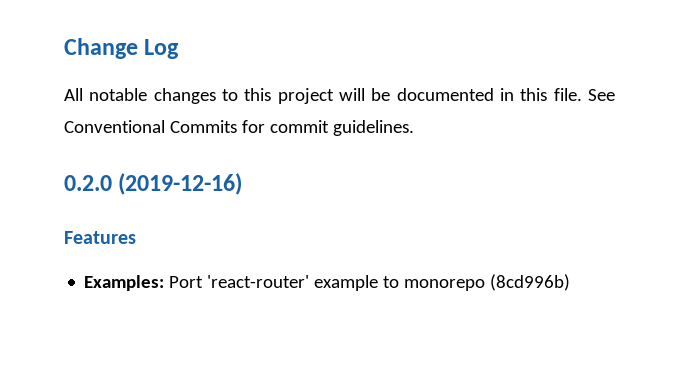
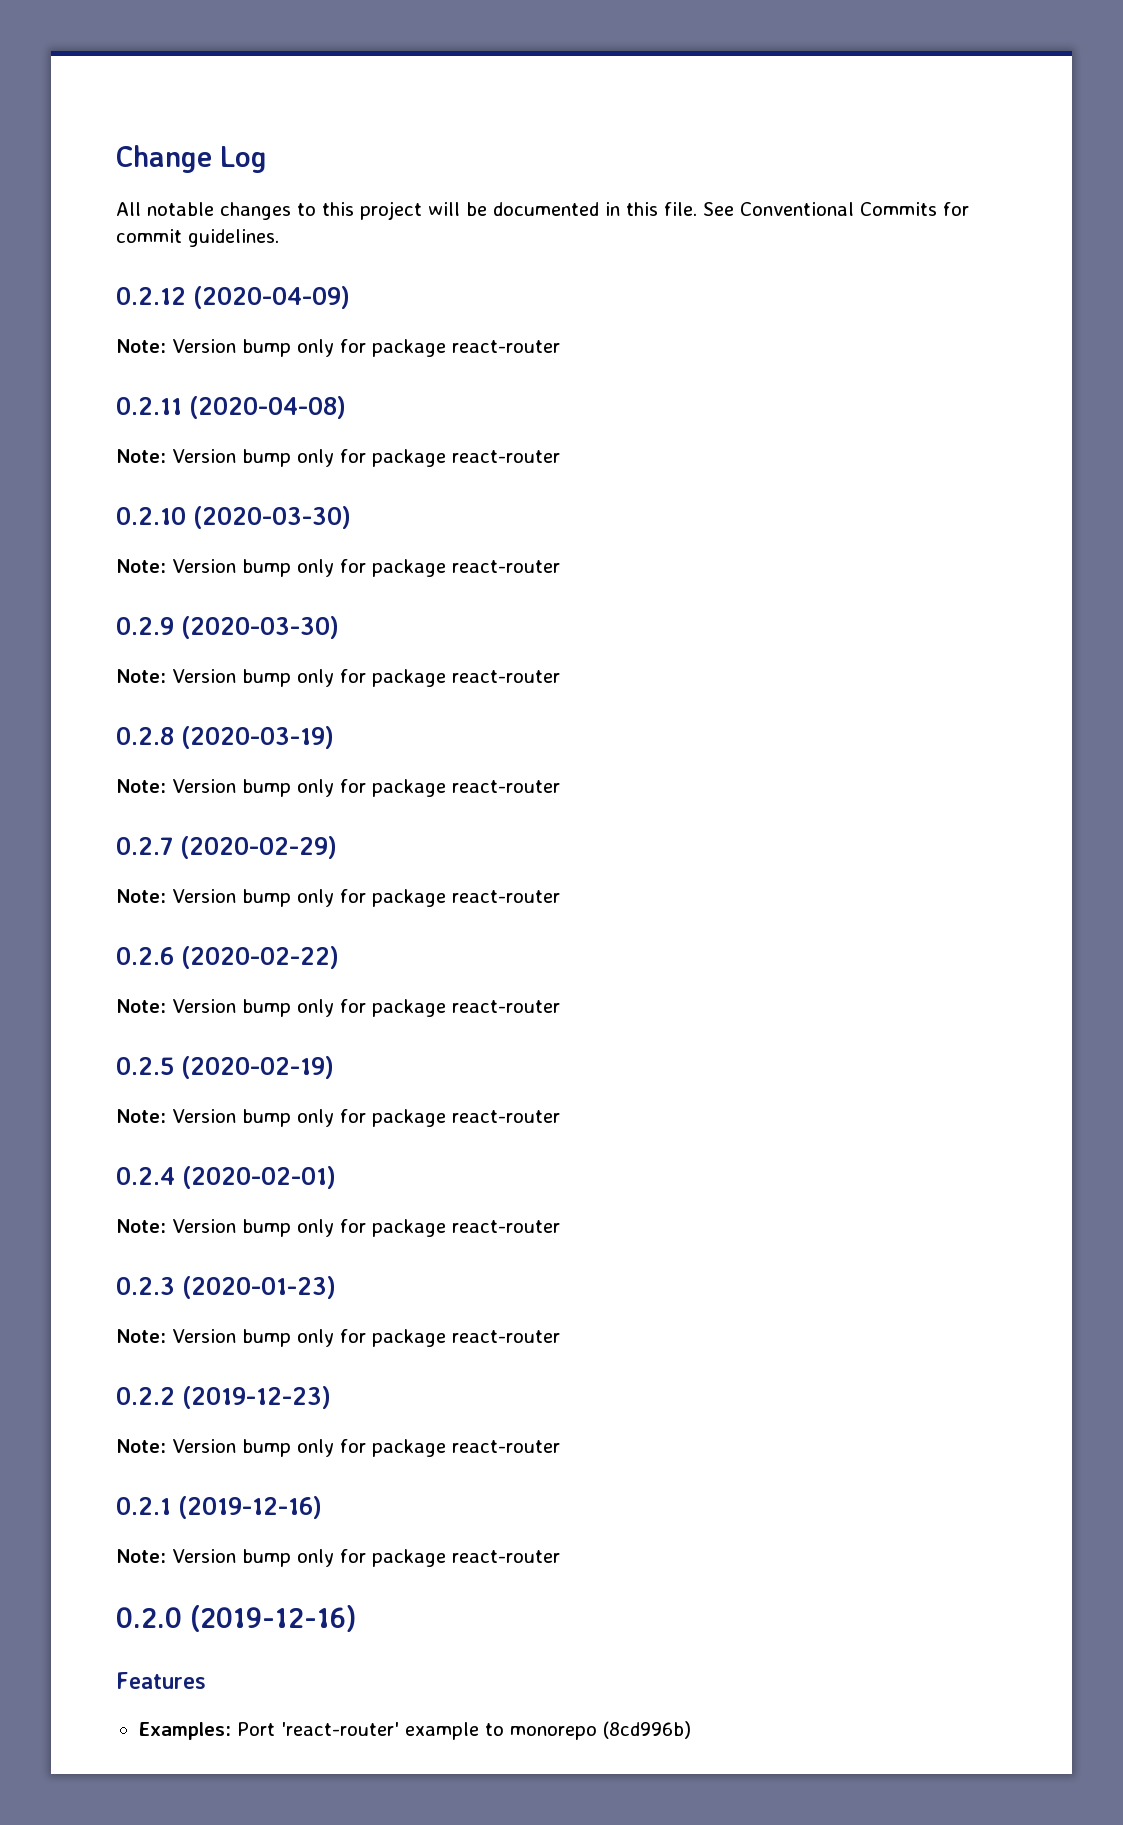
+ 0.2.12 (2020-04-09)
+ Note: Version bump only for package react-router
+ 0.2.11 (2020-04-08)
+ Note: Version bump only for package react-router
+ 0.2.10 (2020-03-30)
+ Note: Version bump only for package react-router
+ 0.2.9 (2020-03-30)
+ Note: Version bump only for package react-router
+ 0.2.8 (2020-03-19)
+ Note: Version bump only for package react-router
+ 0.2.7 (2020-02-29)
+ Note: Version bump only for package react-router
+ 0.2.6 (2020-02-22)
+ Note: Version bump only for package react-router
+ 0.2.5 (2020-02-19)
+ Note: Version bump only for package react-router
+ 0.2.4 (2020-02-01)
+ Note: Version bump only for package react-router
+ 0.2.3 (2020-01-23)
+ Note: Version bump only for package react-router
+ 0.2.2 (2019-12-23)
+ Note: Version bump only for package react-router
+ 0.2.1 (2019-12-16)
+ Note: Version bump only for package react-router

